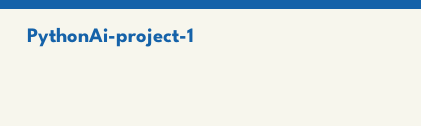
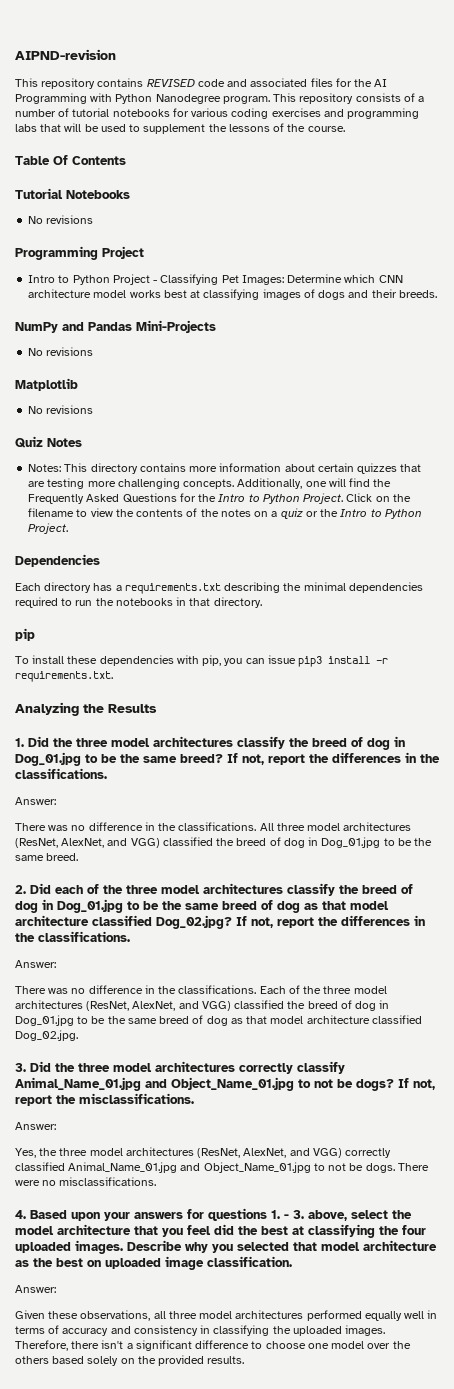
- PythonAi-project-1
+ AIPND-revision
+ This repository contains REVISED code and associated files for the AI Programming with Python Nanodegree program. This repository consists of a number of tutorial notebooks for various coding exercises and programming labs that will be used to supplement the lessons of the course.
+ Table Of Contents
+ Tutorial Notebooks
+ No revisions
+ Programming Project
+ Intro to Python Project - Classifying Pet Images: Determine which CNN architecture model works best at classifying images of dogs and their breeds.
+ NumPy and Pandas Mini-Projects
+ No revisions
+ Matplotlib
+ No revisions
+ Quiz Notes
+ Notes: This directory contains more information about certain quizzes that are testing more challenging concepts. Additionally, one will find the Frequently Asked Questions for the Intro to Python Project. Click on the filename to view the contents of the notes on a quiz or the Intro to Python Project.
+ Dependencies
+ Each directory has a requirements.txt describing the minimal dependencies required to run the notebooks in that directory.
+ pip
+ To install these dependencies with pip, you can issue pip3 install -r requirements.txt.
+ Analyzing the Results
+ 1. Did the three model architectures classify the breed of dog in Dog_01.jpg to be the same breed? If not, report the differences in the classifications.
+ Answer:
+ There was no difference in the classifications. All three model architectures (ResNet, AlexNet, and VGG) classified the breed of dog in Dog_01.jpg to be the same breed.
+ 2. Did each of the three model architectures classify the breed of dog in Dog_01.jpg to be the same breed of dog as that model architecture classified Dog_02.jpg? If not, report the differences in the classifications.
+ Answer:
+ There was no difference in the classifications. Each of the three model architectures (ResNet, AlexNet, and VGG) classified the breed of dog in Dog_01.jpg to be the same breed of dog as that model architecture classified Dog_02.jpg.
+ 3. Did the three model architectures correctly classify Animal_Name_01.jpg and Object_Name_01.jpg to not be dogs? If not, report the misclassifications.
+ Answer:
+ Yes, the three model architectures (ResNet, AlexNet, and VGG) correctly classified Animal_Name_01.jpg and Object_Name_01.jpg to not be dogs. There were no misclassifications.
+ 4. Based upon your answers for questions 1. - 3. above, select the model architecture that you feel did the best at classifying the four uploaded images. Describe why you selected that model architecture as the best on uploaded image classification.
+ Answer:
+ Given these observations, all three model architectures performed equally well in terms of accuracy and consistency in classifying the uploaded images. Therefore, there isn't a significant difference to choose one model over the others based solely on the provided results.

